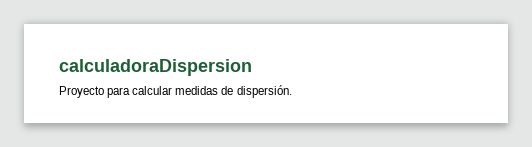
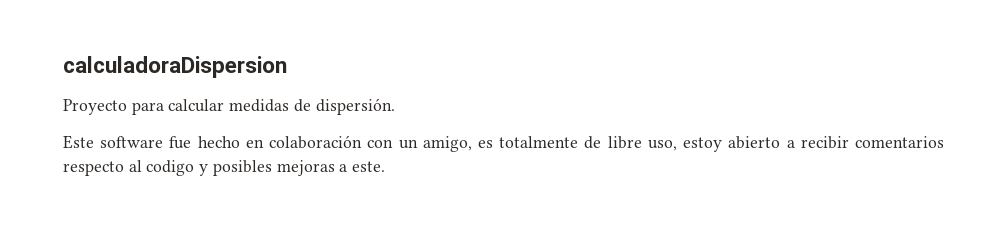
+ Este software fue hecho en colaboración con un amigo, es totalmente de libre uso, estoy abierto a recibir comentarios respecto al codigo y posibles mejoras a este.

